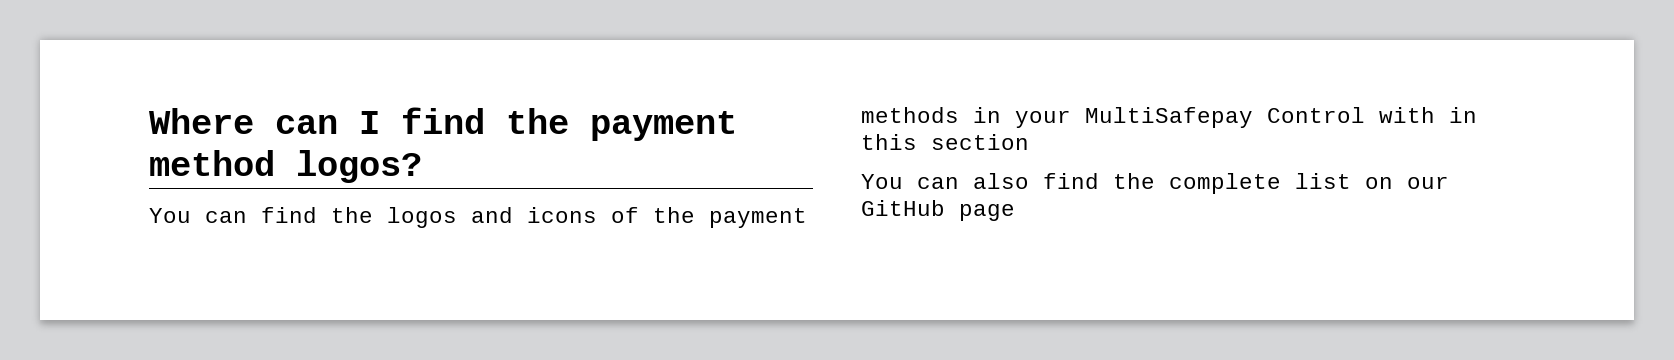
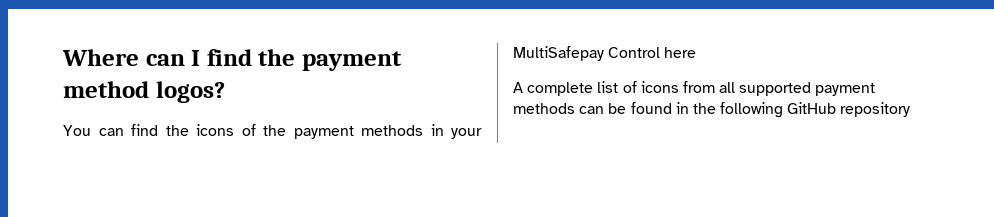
- You can find the logos and icons of the payment methods in your MultiSafepay Control with in this section
- You can also find the complete list on our GitHub page
+ You can find the icons of the payment methods in your MultiSafepay Control here
+ A complete list of icons from all supported payment methods can be found in the following GitHub repository

